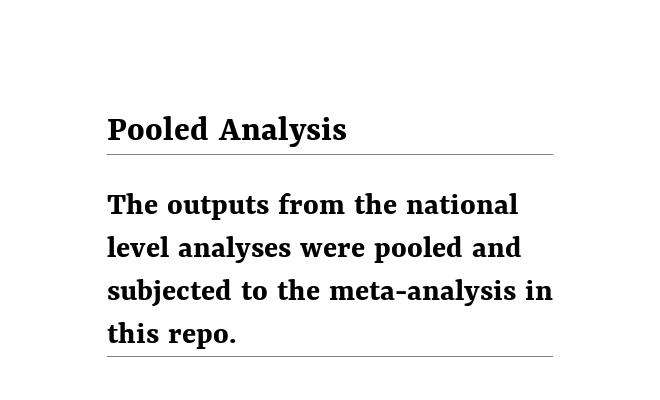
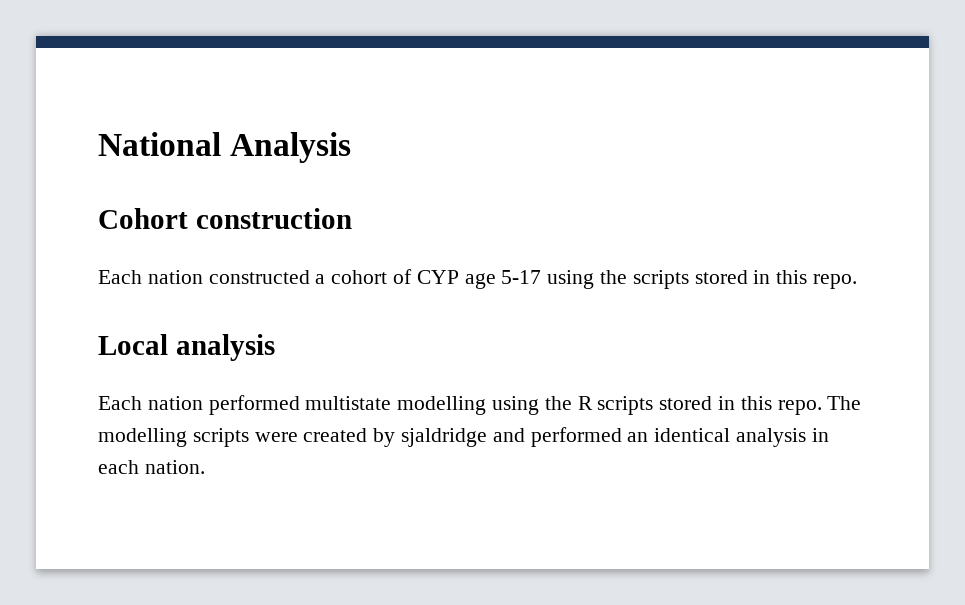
- Pooled Analysis
+ National Analysis
- The outputs from the national level analyses were pooled and subjected to the meta-analysis in this repo.
+ Cohort construction
+ Each nation constructed a cohort of CYP age 5-17 using the scripts stored in this repo.
+ Local analysis
+ Each nation performed multistate modelling using the R scripts stored in this repo. The modelling scripts were created by sjaldridge and performed an identical analysis in each nation.

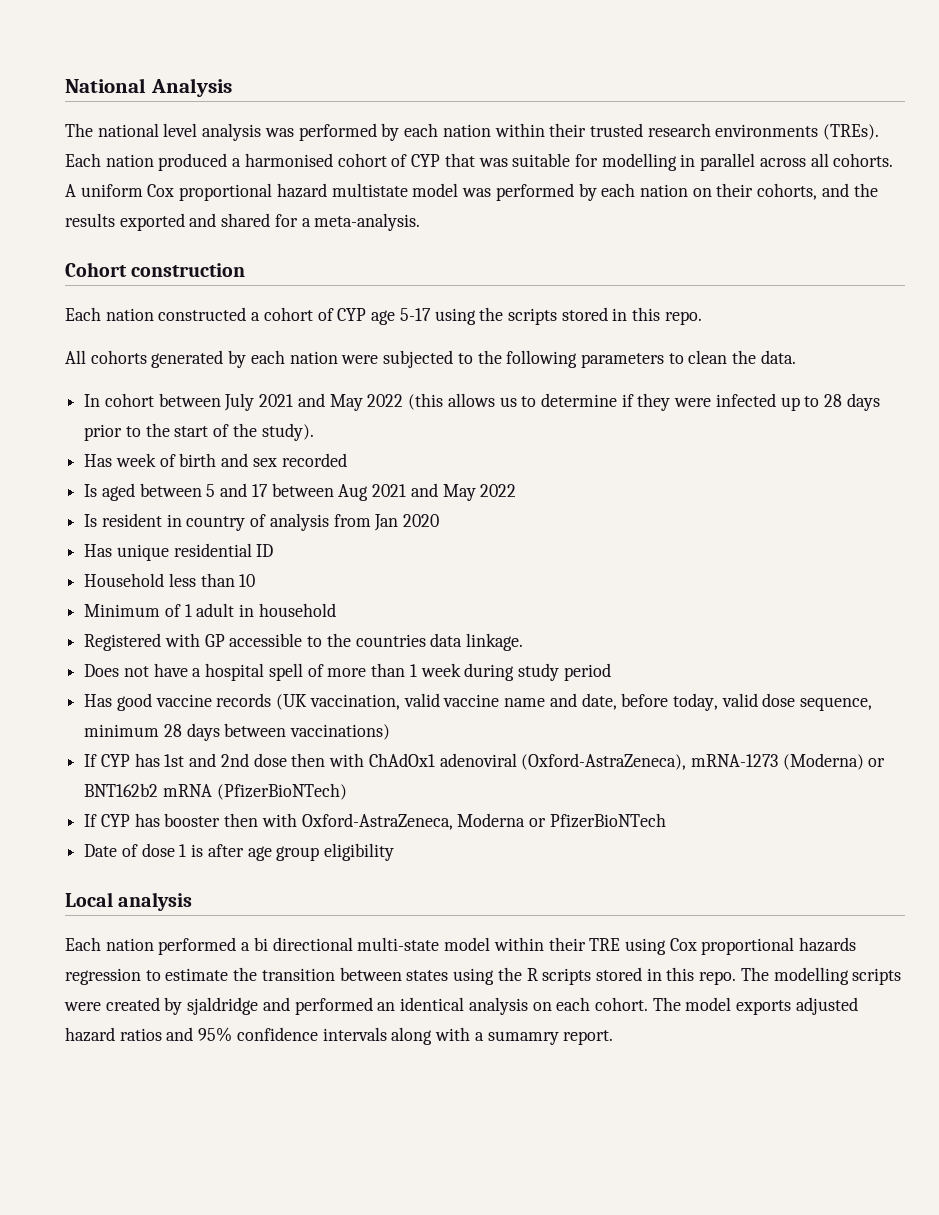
+ The national level analysis was performed by each nation within their trusted research environments (TREs). Each nation produced a harmonised cohort of CYP that was suitable for modelling in parallel across all cohorts. A uniform Cox proportional hazard multistate model was performed by each nation on their cohorts, and the results exported and shared for a meta-analysis.
+ All cohorts generated by each nation were subjected to the following parameters to clean the data.
+ In cohort between July 2021 and May 2022 (this allows us to determine if they were infected up to 28 days prior to the start of the study).
+ Has week of birth and sex recorded
+ Is aged between 5 and 17 between Aug 2021 and May 2022
+ Is resident in country of analysis from Jan 2020
+ Has unique residential ID
+ Household less than 10
+ Minimum of 1 adult in household
+ Registered with GP accessible to the countries data linkage.
+ Does not have a hospital spell of more than 1 week during study period
+ Has good vaccine records (UK vaccination, valid vaccine name and date, before today, valid dose sequence, minimum 28 days between vaccinations)
+ If CYP has 1st and 2nd dose then with ChAdOx1 adenoviral (Oxford-AstraZeneca), mRNA-1273 (Moderna) or BNT162b2 mRNA (PfizerBioNTech)
+ If CYP has booster then with Oxford-AstraZeneca, Moderna or PfizerBioNTech
+ Date of dose 1 is after age group eligibility
- Each nation performed multistate modelling using the R scripts stored in this repo.
+ Each nation performed a bi directional multi-state model within their TRE using Cox proportional hazards regression to estimate the transition between states using the R scripts stored in this repo.
- The modelling scripts were created by sjaldridge and performed an identical analysis in each nation.
+ The modelling scripts were created by sjaldridge and performed an identical analysis on each cohort. The model exports adjusted hazard ratios and 95% confidence intervals along with a sumamry report.

